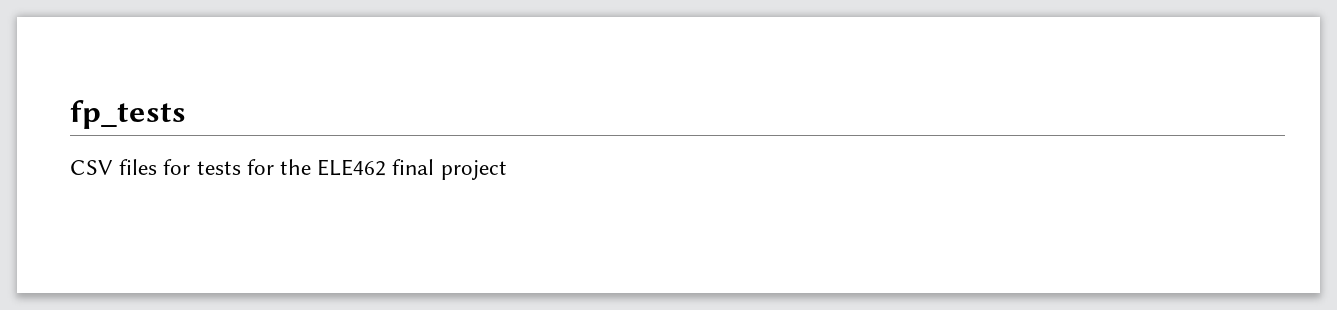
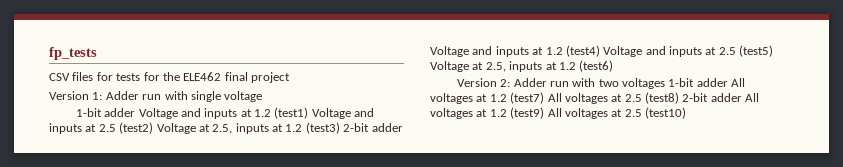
+ Version 1: Adder run with single voltage
+ 1-bit adder Voltage and inputs at 1.2 (test1) Voltage and inputs at 2.5 (test2) Voltage at 2.5, inputs at 1.2 (test3) 2-bit adder Voltage and inputs at 1.2 (test4) Voltage and inputs at 2.5 (test5) Voltage at 2.5, inputs at 1.2 (test6)
+ Version 2: Adder run with two voltages 1-bit adder All voltages at 1.2 (test7) All voltages at 2.5 (test8) 2-bit adder All voltages at 1.2 (test9) All voltages at 2.5 (test10)

